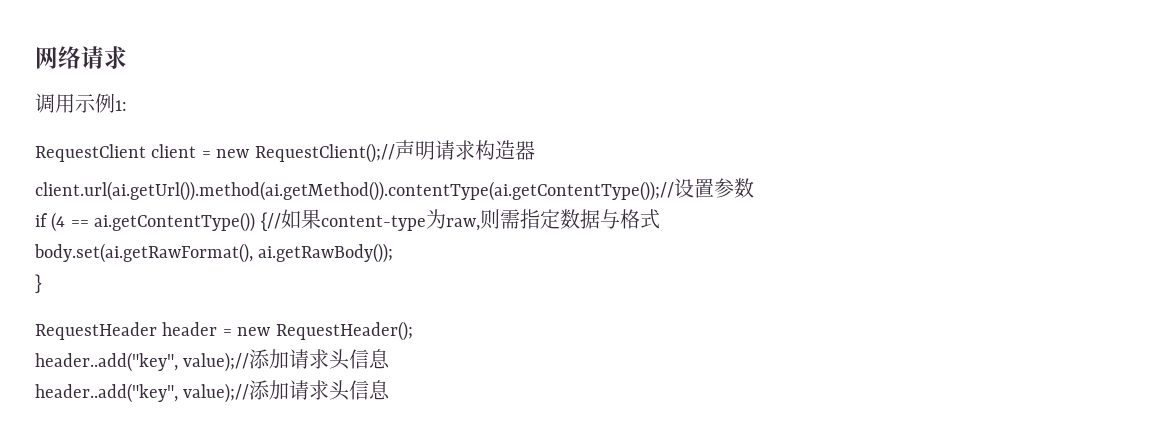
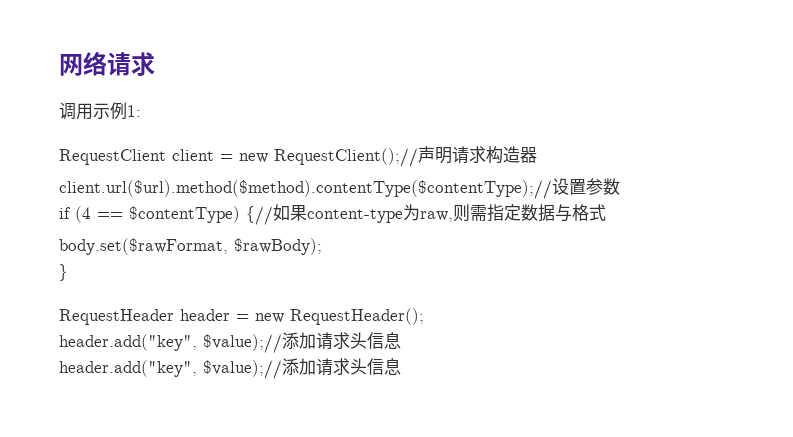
- client.url(ai.getUrl()).method(ai.getMethod()).contentType(ai.getContentType());//设置参数
+ client.url($url).method($method).contentType($contentType);//设置参数
- if (4 == ai.getContentType()) {//如果content-type为raw,则需指定数据与格式
+ if (4 == $contentType) {//如果content-type为raw,则需指定数据与格式
- body.set(ai.getRawFormat(), ai.getRawBody());
+ body.set($rawFormat, $rawBody);
  RequestHeader header = new RequestHeader();
- header..add("key", value);//添加请求头信息
- header..add("key", value);//添加请求头信息
+ header.add("key", $value);//添加请求头信息
+ header.add("key", $value);//添加请求头信息

